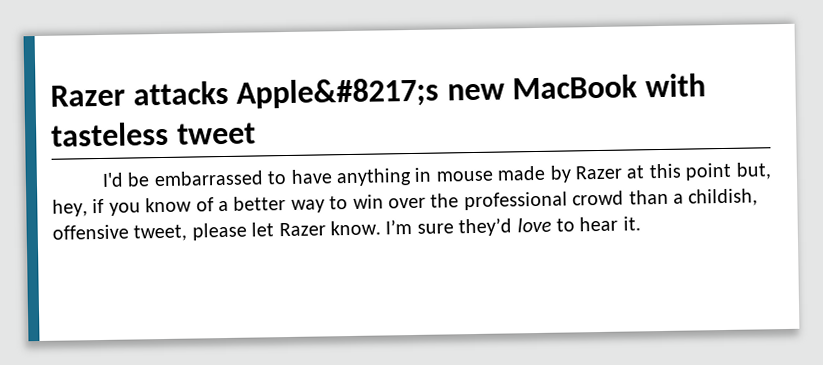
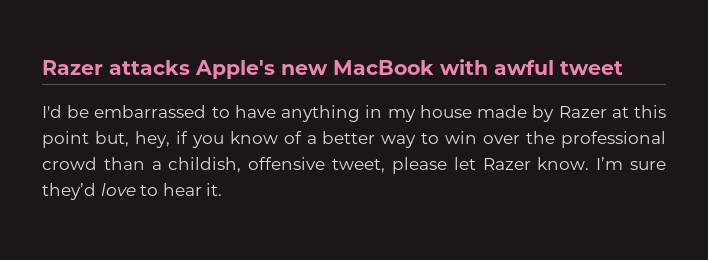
- Razer attacks Apple&#8217;s new MacBook with tasteless tweet
+ Razer attacks Apple's new MacBook with awful tweet
- I'd be embarrassed to have anything in mouse made by Razer at this point but, hey, if you know of a better way to win over the professional crowd than a childish, offensive tweet, please let Razer know.
+ I'd be embarrassed to have anything in my house made by Razer at this point but, hey, if you know of a better way to win over the professional crowd than a childish, offensive tweet, please let Razer know.

